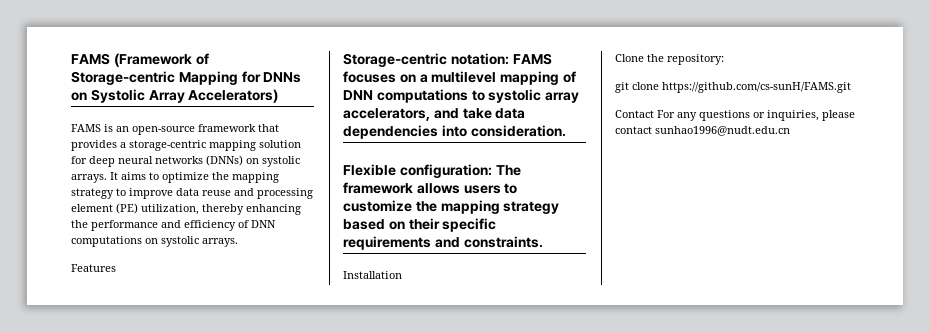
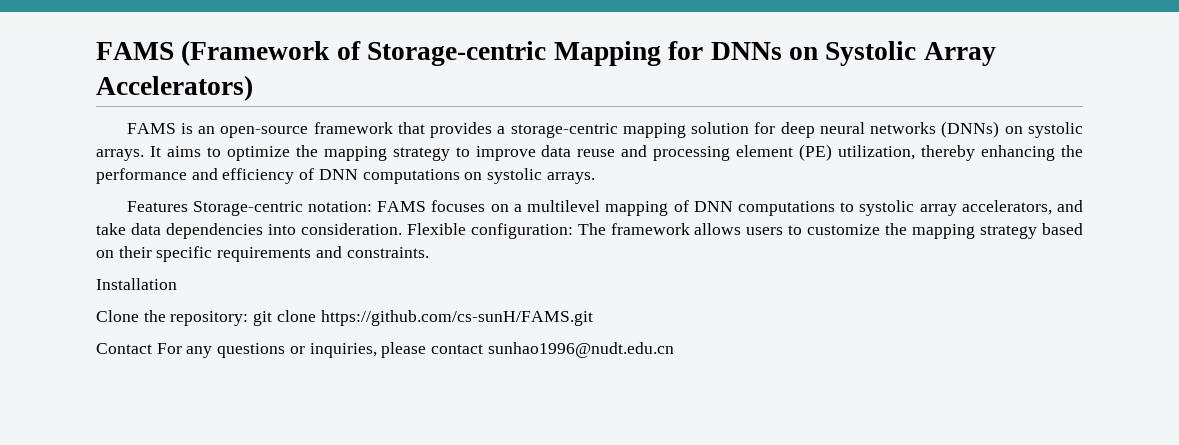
- Features
- Storage-centric notation: FAMS focuses on a multilevel mapping of DNN computations to systolic array accelerators, and take data dependencies into consideration.
- Flexible configuration: The framework allows users to customize the mapping strategy based on their specific requirements and constraints.
+ Features Storage-centric notation: FAMS focuses on a multilevel mapping of DNN computations to systolic array accelerators, and take data dependencies into consideration. Flexible configuration: The framework allows users to customize the mapping strategy based on their specific requirements and constraints.
- Clone the repository:
- git clone https://github.com/cs-sunH/FAMS.git
+ Clone the repository: git clone https://github.com/cs-sunH/FAMS.git

